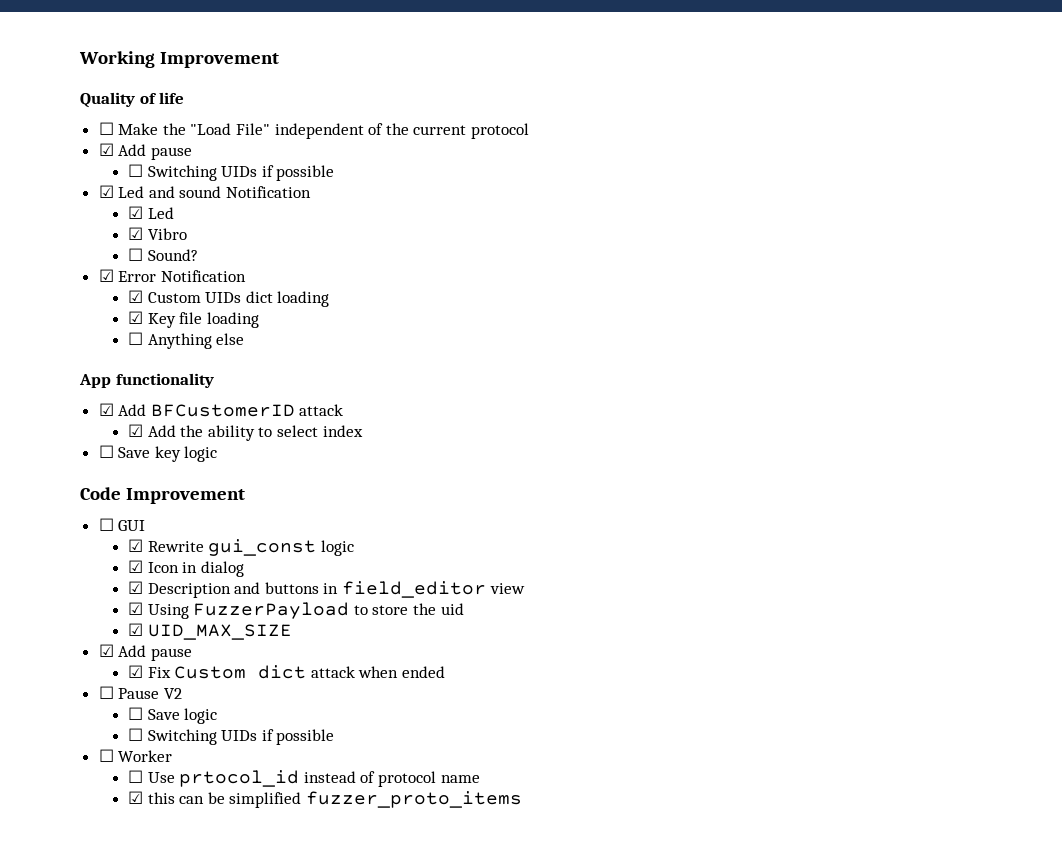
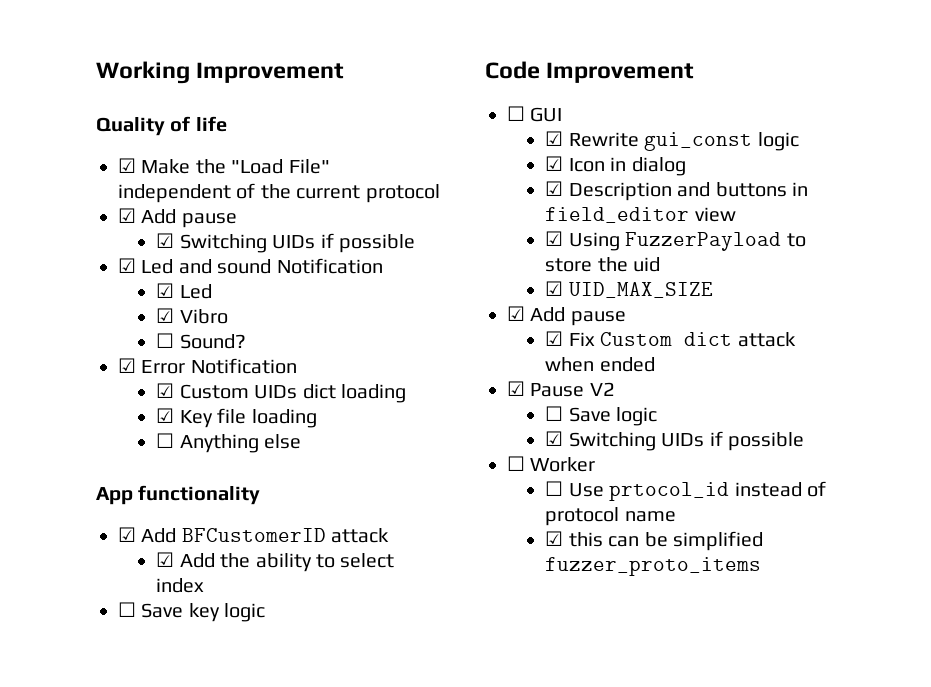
- ☐ Make the "Load File" independent of the current protocol
+ ☑ Make the "Load File" independent of the current protocol
  ☑ Add pause
- ☐ Switching UIDs if possible
+ ☑ Switching UIDs if possible
- ☐ Pause V2
+ ☑ Pause V2
  ☐ Save logic
- ☐ Switching UIDs if possible
+ ☑ Switching UIDs if possible

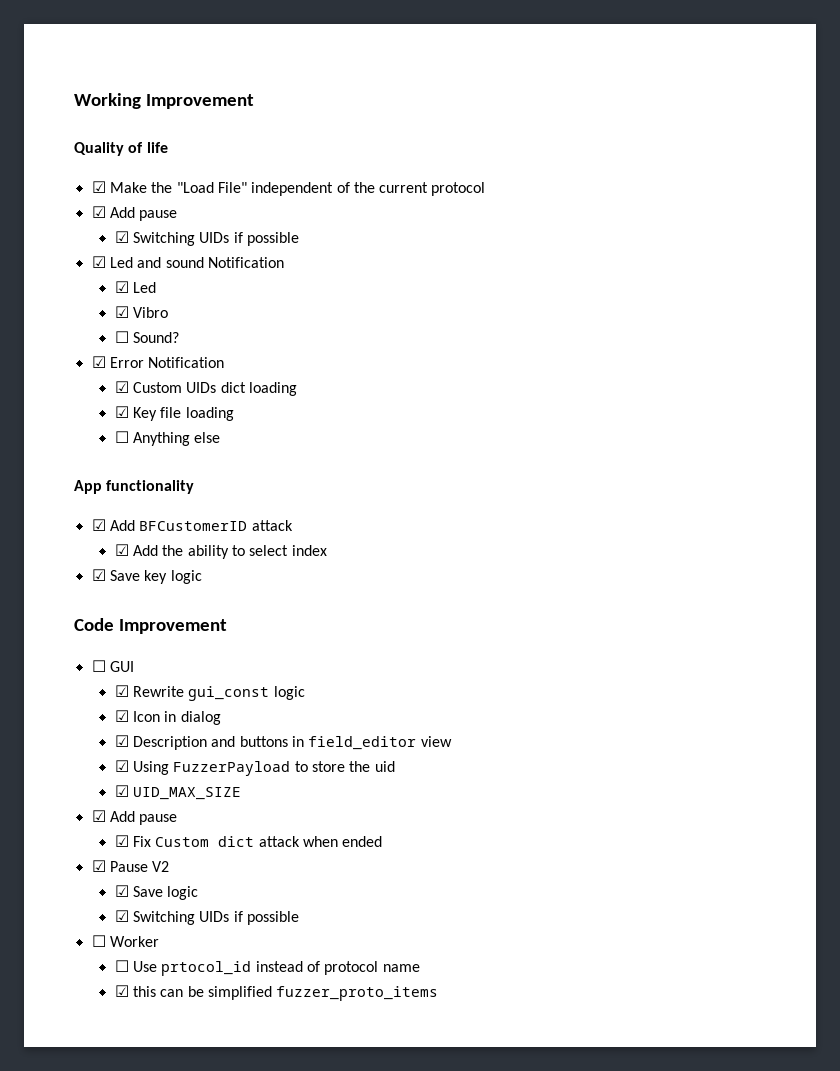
- ☐ Save key logic
+ ☑ Save key logic
- ☐ Save logic
+ ☑ Save logic

